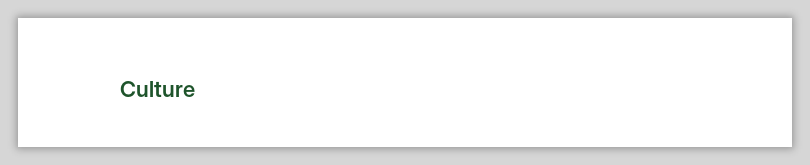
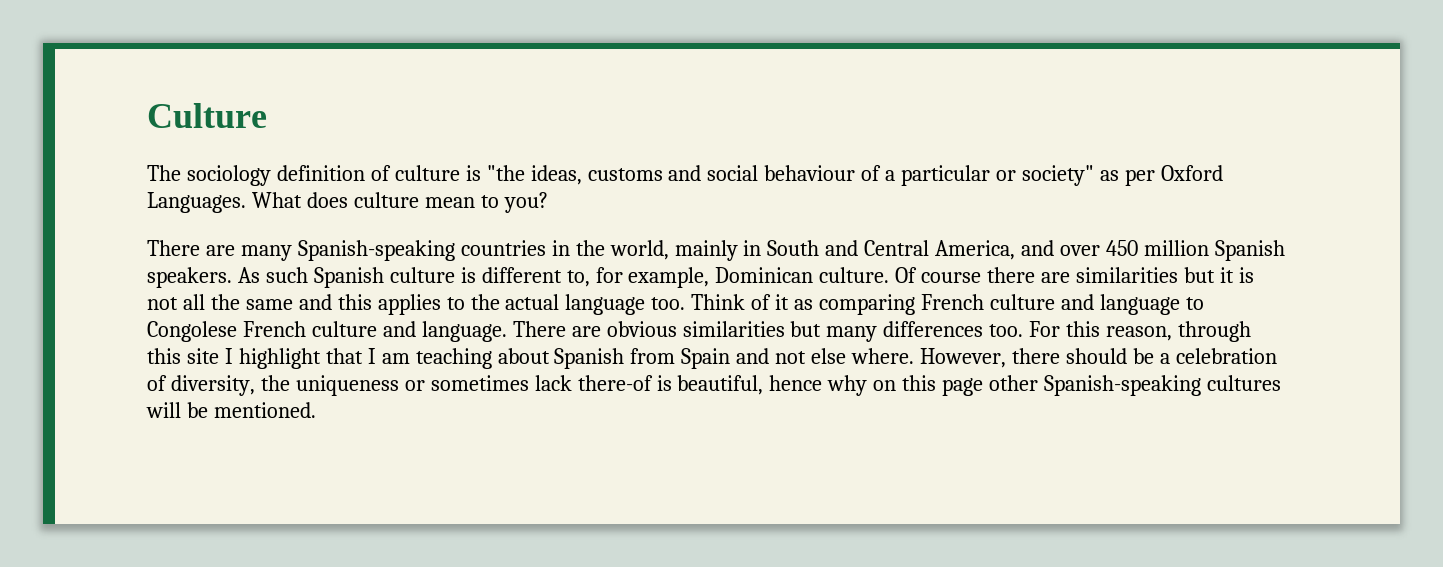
+ The sociology definition of culture is "the ideas, customs and social behaviour of a particular or society" as per Oxford Languages. What does culture mean to you?
+ There are many Spanish-speaking countries in the world, mainly in South and Central America, and over 450 million Spanish speakers. As such Spanish culture is different to, for example, Dominican culture. Of course there are similarities but it is not all the same and this applies to the actual language too. Think of it as comparing French culture and language to Congolese French culture and language. There are obvious similarities but many differences too. For this reason, through this site I highlight that I am teaching about Spanish from Spain and not else where. However, there should be a celebration of diversity, the uniqueness or sometimes lack there-of is beautiful, hence why on this page other Spanish-speaking cultures will be mentioned.

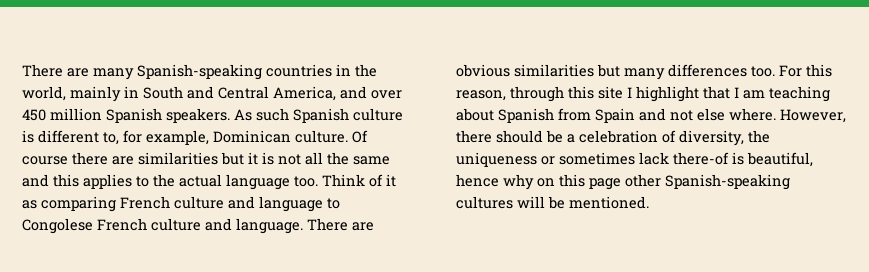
- Culture
- The sociology definition of culture is "the ideas, customs and social behaviour of a particular or society" as per Oxford Languages. What does culture mean to you?

